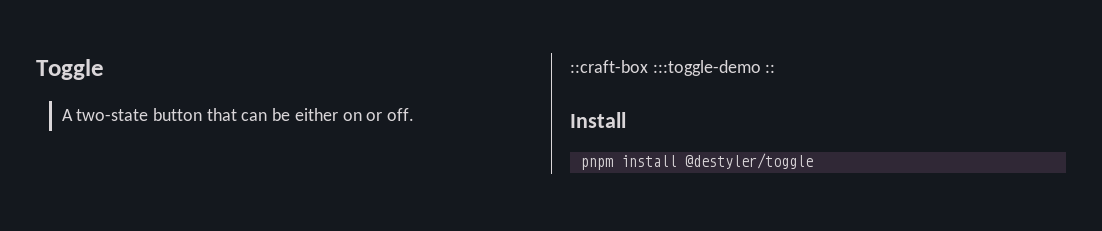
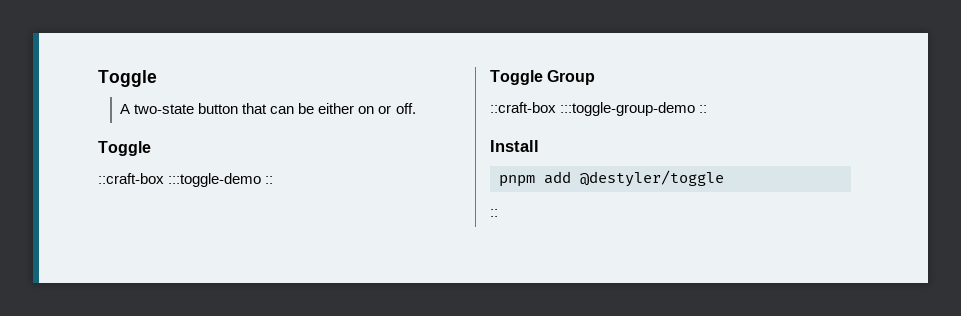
  A two-state button that can be either on or off.
+ Toggle
+ Toggle Group
+ ::craft-box :::toggle-group-demo ::
- pnpm install @destyler/toggle
+ pnpm add @destyler/toggle
+ ::

